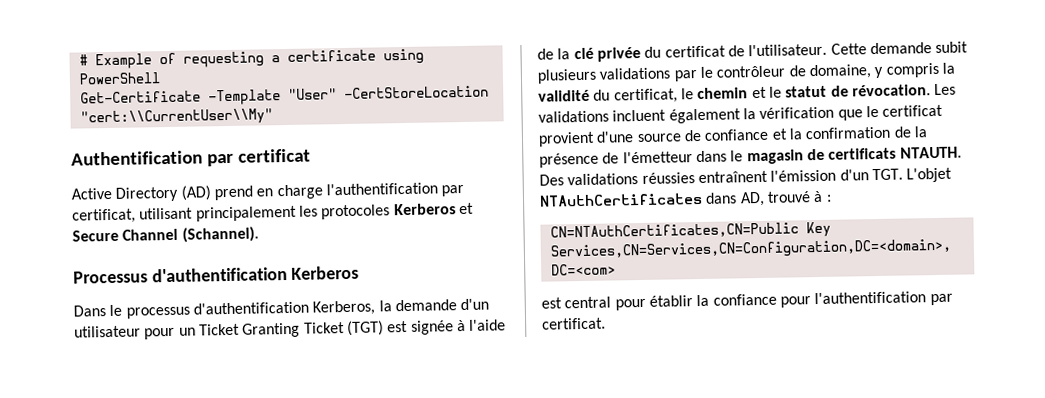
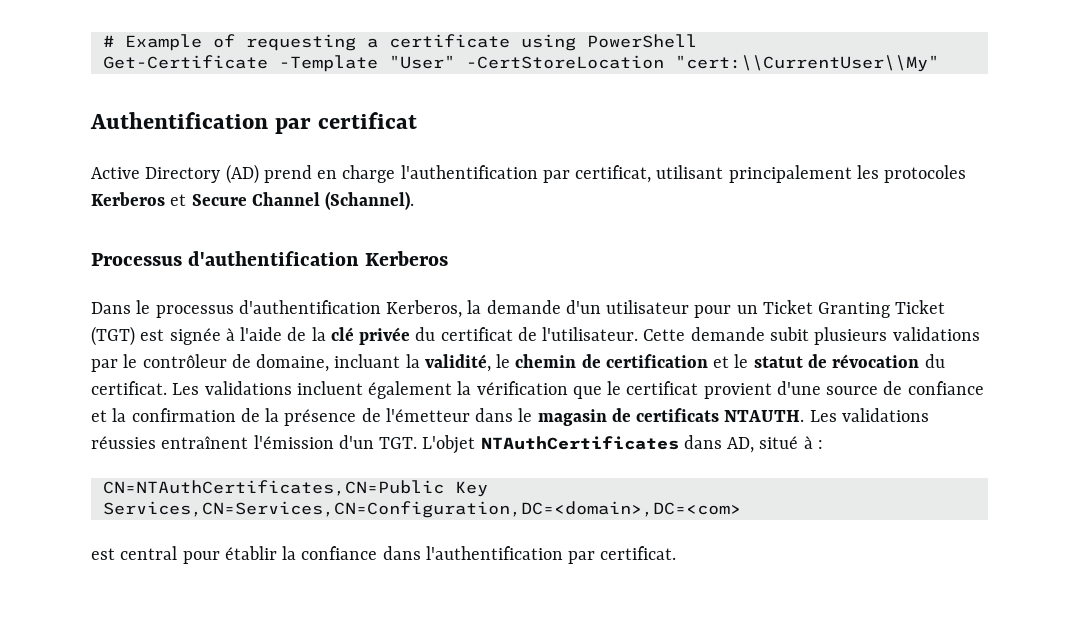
- Cette demande subit plusieurs validations par le contrôleur de domaine, y compris la validité du certificat, le chemin et le statut de révocation.
+ Cette demande subit plusieurs validations par le contrôleur de domaine, incluant la validité, le chemin de certification et le statut de révocation du certificat.
- Des validations réussies entraînent l'émission d'un TGT. L'objet NTAuthCertificates dans AD, trouvé à :
+ Les validations réussies entraînent l'émission d'un TGT. L'objet NTAuthCertificates dans AD, situé à :
- est central pour établir la confiance pour l'authentification par certificat.
+ est central pour établir la confiance dans l'authentification par certificat.

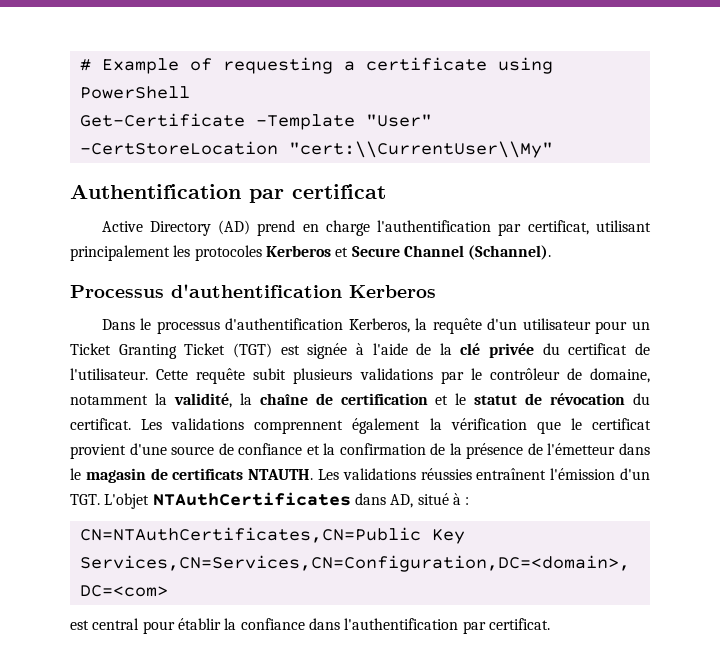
- Dans le processus d'authentification Kerberos, la demande d'un utilisateur pour un Ticket Granting Ticket (TGT) est signée à l'aide de la clé privée du certificat de l'utilisateur.
+ Dans le processus d'authentification Kerberos, la requête d'un utilisateur pour un Ticket Granting Ticket (TGT) est signée à l'aide de la clé privée du certificat de l'utilisateur.
- Cette demande subit plusieurs validations par le contrôleur de domaine, incluant la validité, le chemin de certification et le statut de révocation du certificat.
+ Cette requête subit plusieurs validations par le contrôleur de domaine, notamment la validité, la chaîne de certification et le statut de révocation du certificat.
- Les validations incluent également la vérification que le certificat provient d'une source de confiance et la confirmation de la présence de l'émetteur dans le magasin de certificats NTAUTH.
+ Les validations comprennent également la vérification que le certificat provient d'une source de confiance et la confirmation de la présence de l'émetteur dans le magasin de certificats NTAUTH.

